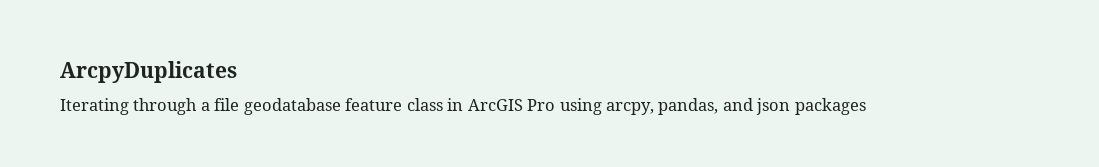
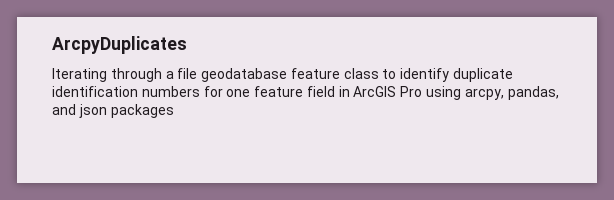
- Iterating through a file geodatabase feature class in ArcGIS Pro using arcpy, pandas, and json packages
+ Iterating through a file geodatabase feature class to identify duplicate identification numbers for one feature field in ArcGIS Pro using arcpy, pandas, and json packages

